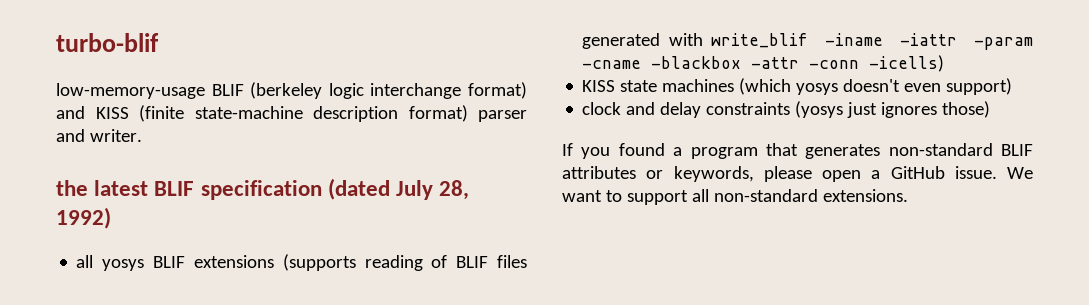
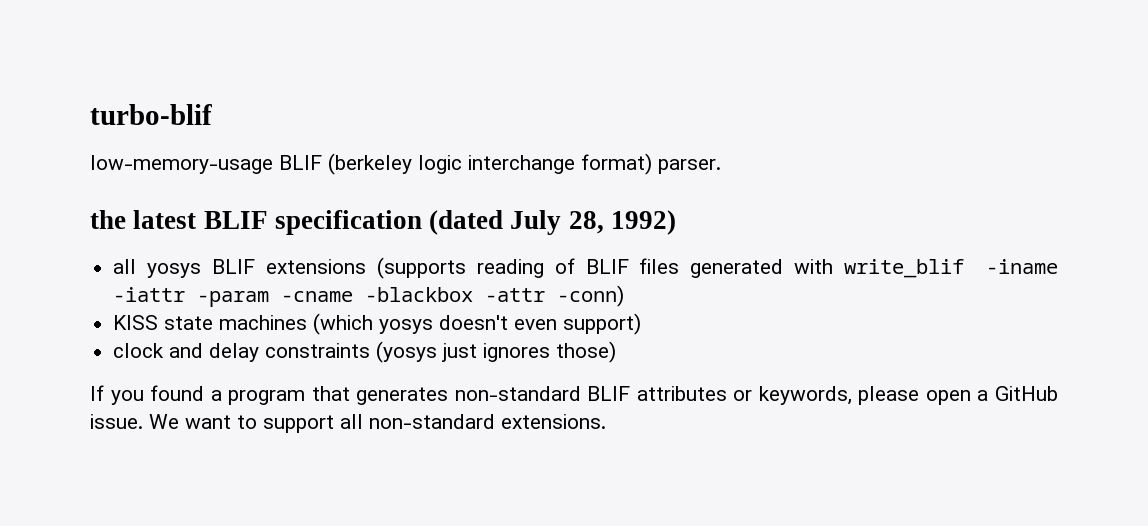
- low-memory-usage BLIF (berkeley logic interchange format) and KISS (finite state-machine description format) parser and writer.
+ low-memory-usage BLIF (berkeley logic interchange format) parser.
- all yosys BLIF extensions (supports reading of BLIF files generated with write_blif -iname -iattr -param -cname -blackbox -attr -conn -icells)
+ all yosys BLIF extensions (supports reading of BLIF files generated with write_blif -iname -iattr -param -cname -blackbox -attr -conn)

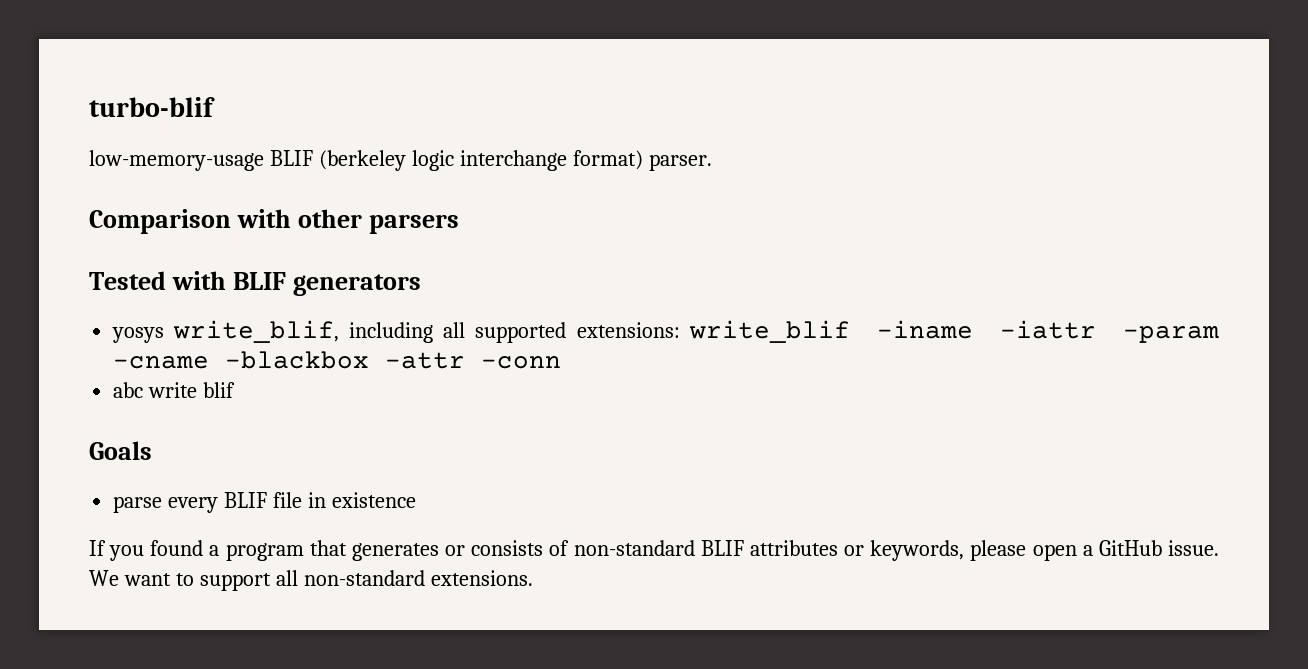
- the latest BLIF specification (dated July 28, 1992)
- all yosys BLIF extensions (supports reading of BLIF files generated with write_blif -iname -iattr -param -cname -blackbox -attr -conn)
- KISS state machines (which yosys doesn't even support)
- clock and delay constraints (yosys just ignores those)
+ Comparison with other parsers
+ Tested with BLIF generators
+ yosys write_blif, including all supported extensions: write_blif -iname -iattr -param -cname -blackbox -attr -conn
+ abc write blif
+ Goals
+ parse every BLIF file in existence
- If you found a program that generates non-standard BLIF attributes or keywords, please open a GitHub issue.
+ If you found a program that generates or consists of non-standard BLIF attributes or keywords, please open a GitHub issue.

